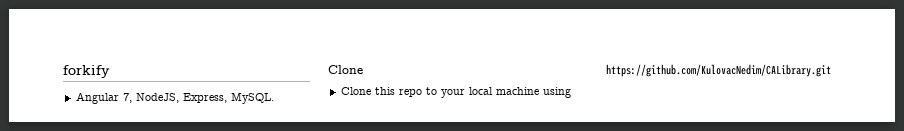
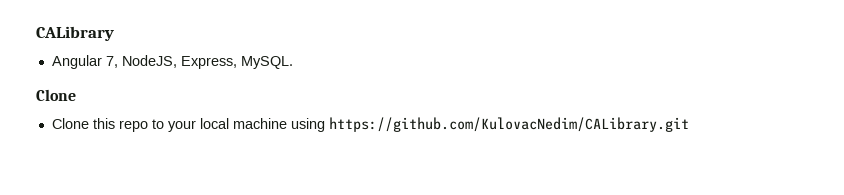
- forkify
+ CALibrary

